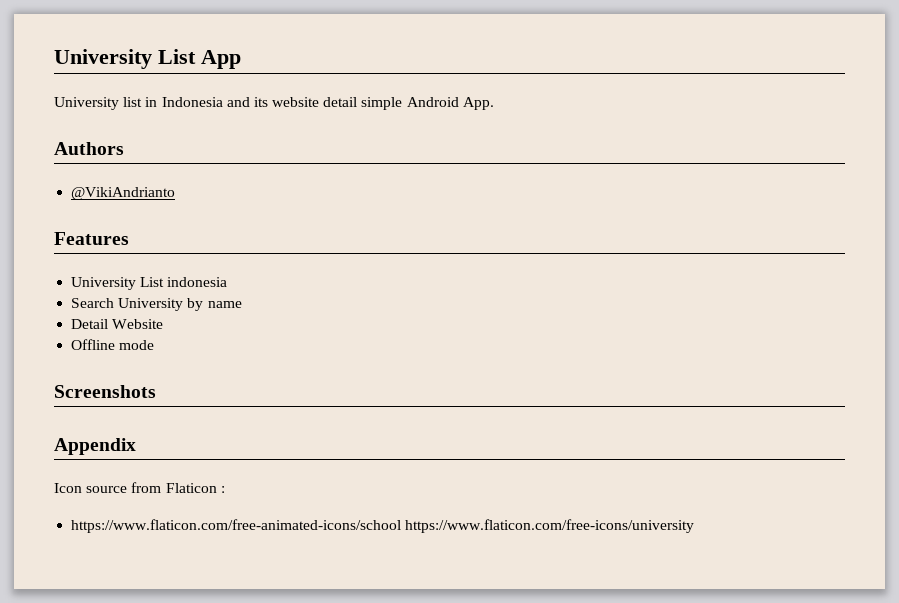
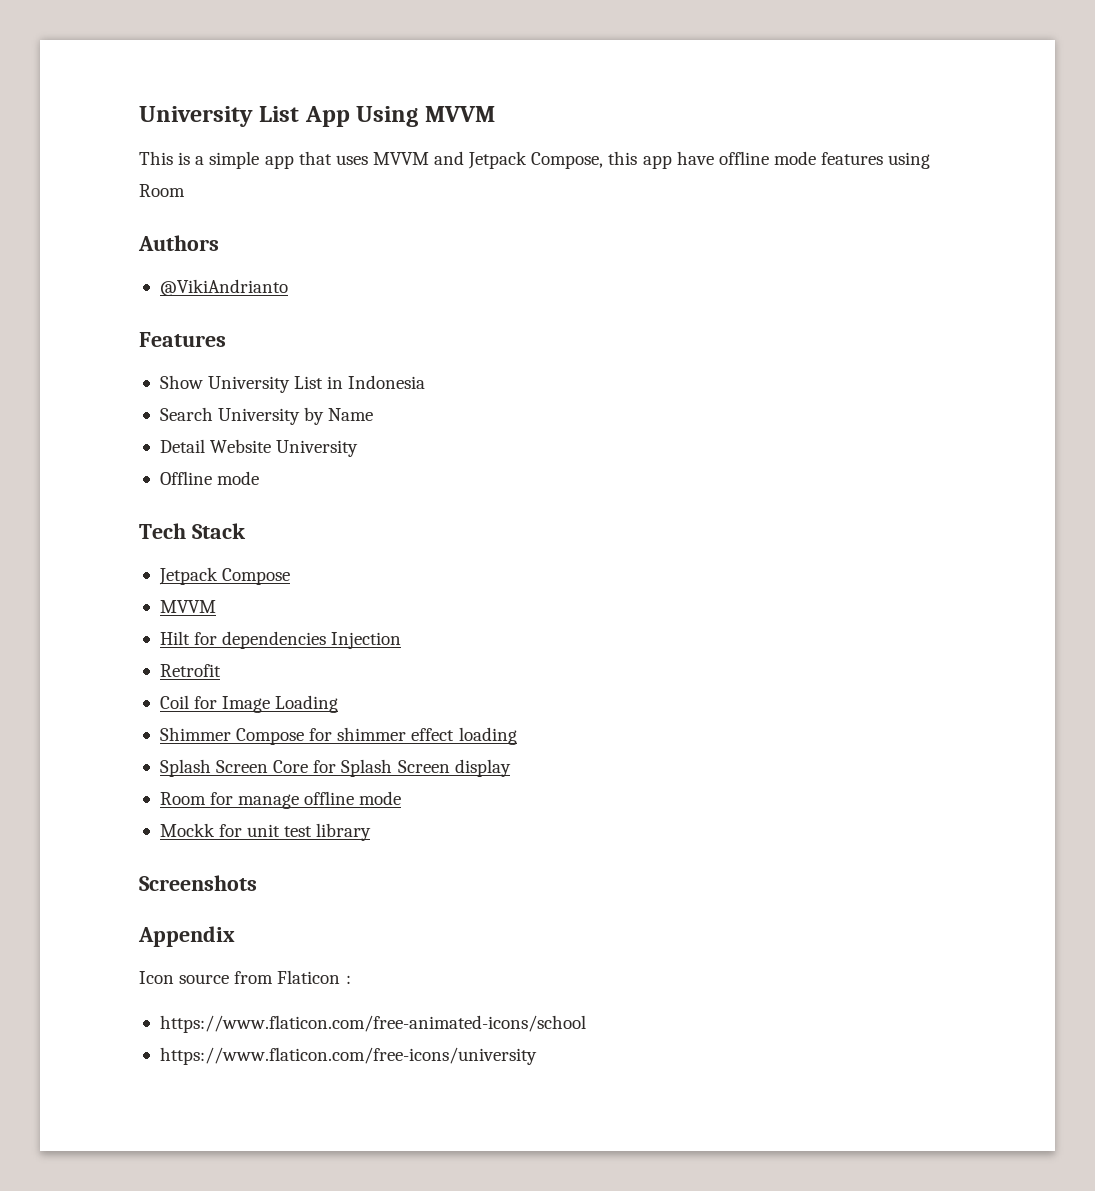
- University List App
- University list in Indonesia and its website detail simple Android App.
+ University List App Using MVVM
+ This is a simple app that uses MVVM and Jetpack Compose, this app have offline mode features using Room
- University List indonesia
+ Show University List in Indonesia
- Search University by name
+ Search University by Name
- Detail Website
+ Detail Website University
+ Tech Stack
+ Jetpack Compose
+ MVVM
+ Hilt for dependencies Injection
+ Retrofit
+ Coil for Image Loading
+ Shimmer Compose for shimmer effect loading
+ Splash Screen Core for Splash Screen display
+ Room for manage offline mode
+ Mockk for unit test library
- https://www.flaticon.com/free-animated-icons/school https://www.flaticon.com/free-icons/university
+ https://www.flaticon.com/free-animated-icons/school
+ https://www.flaticon.com/free-icons/university

